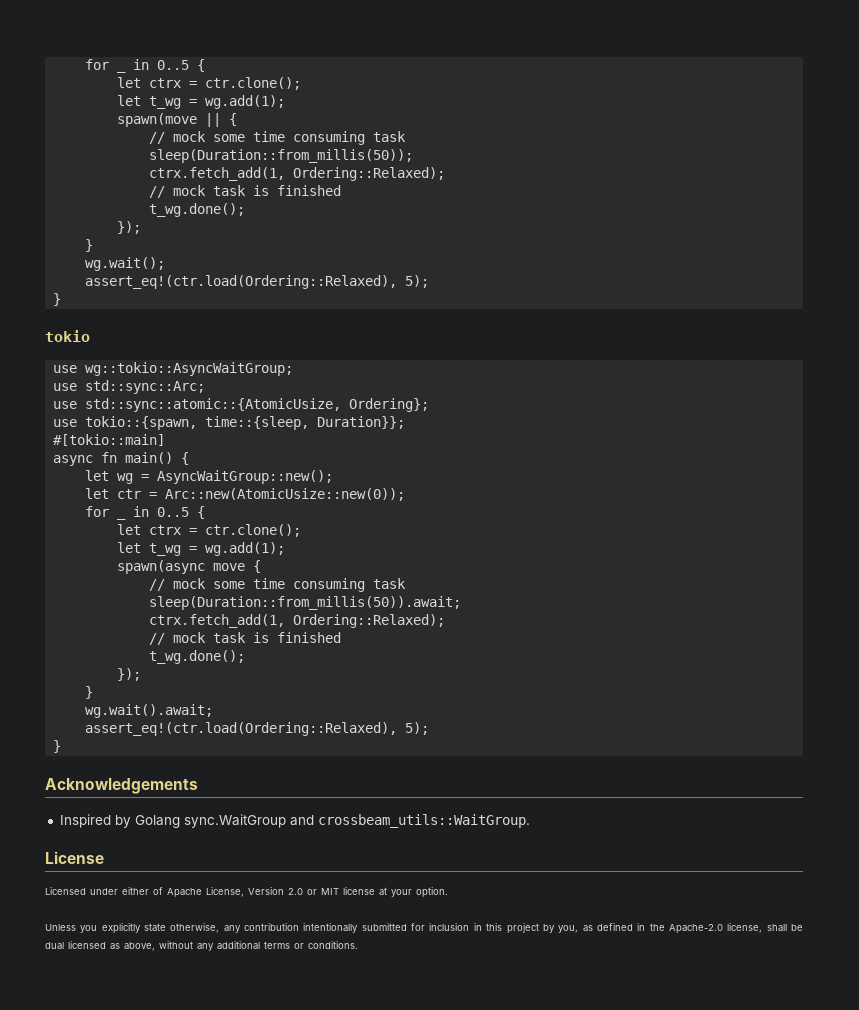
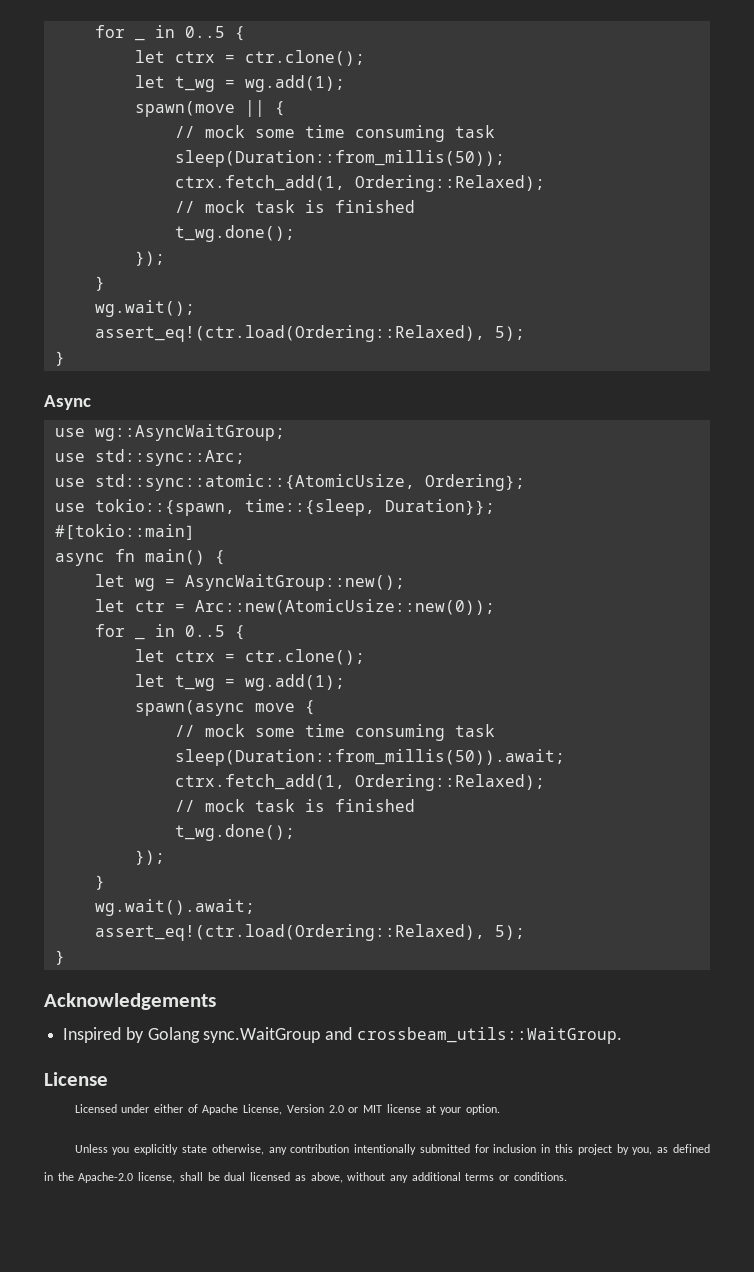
- tokio
- use wg::tokio::AsyncWaitGroup;
+ Async
+ use wg::AsyncWaitGroup;

